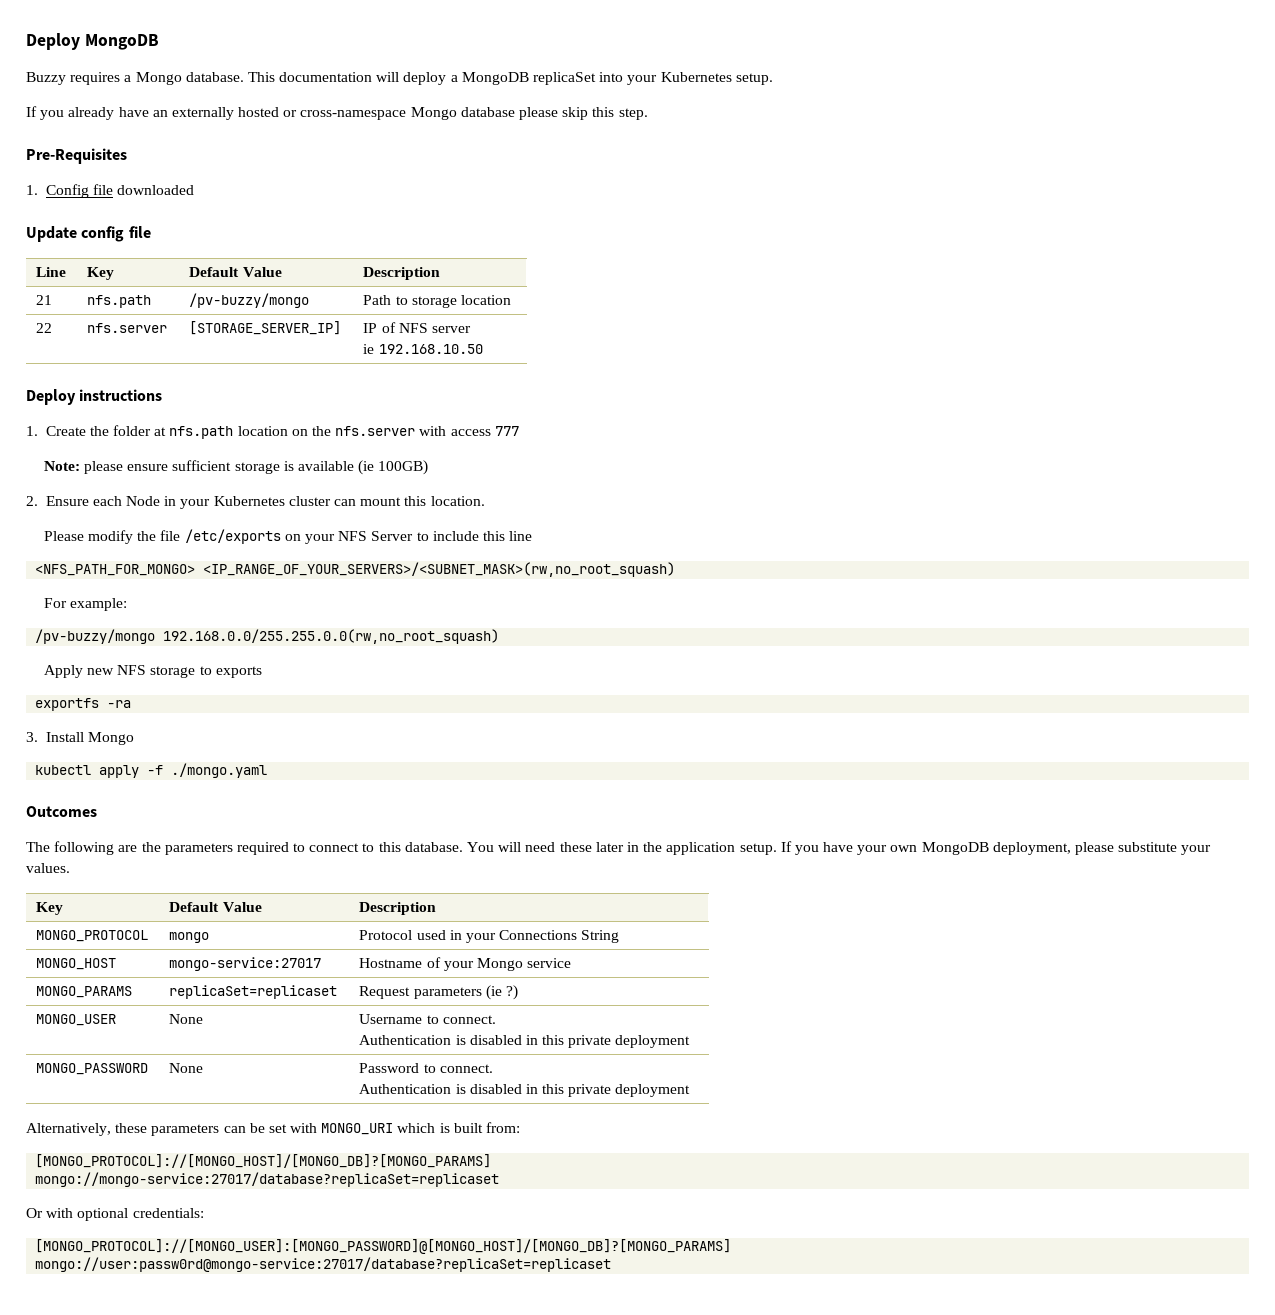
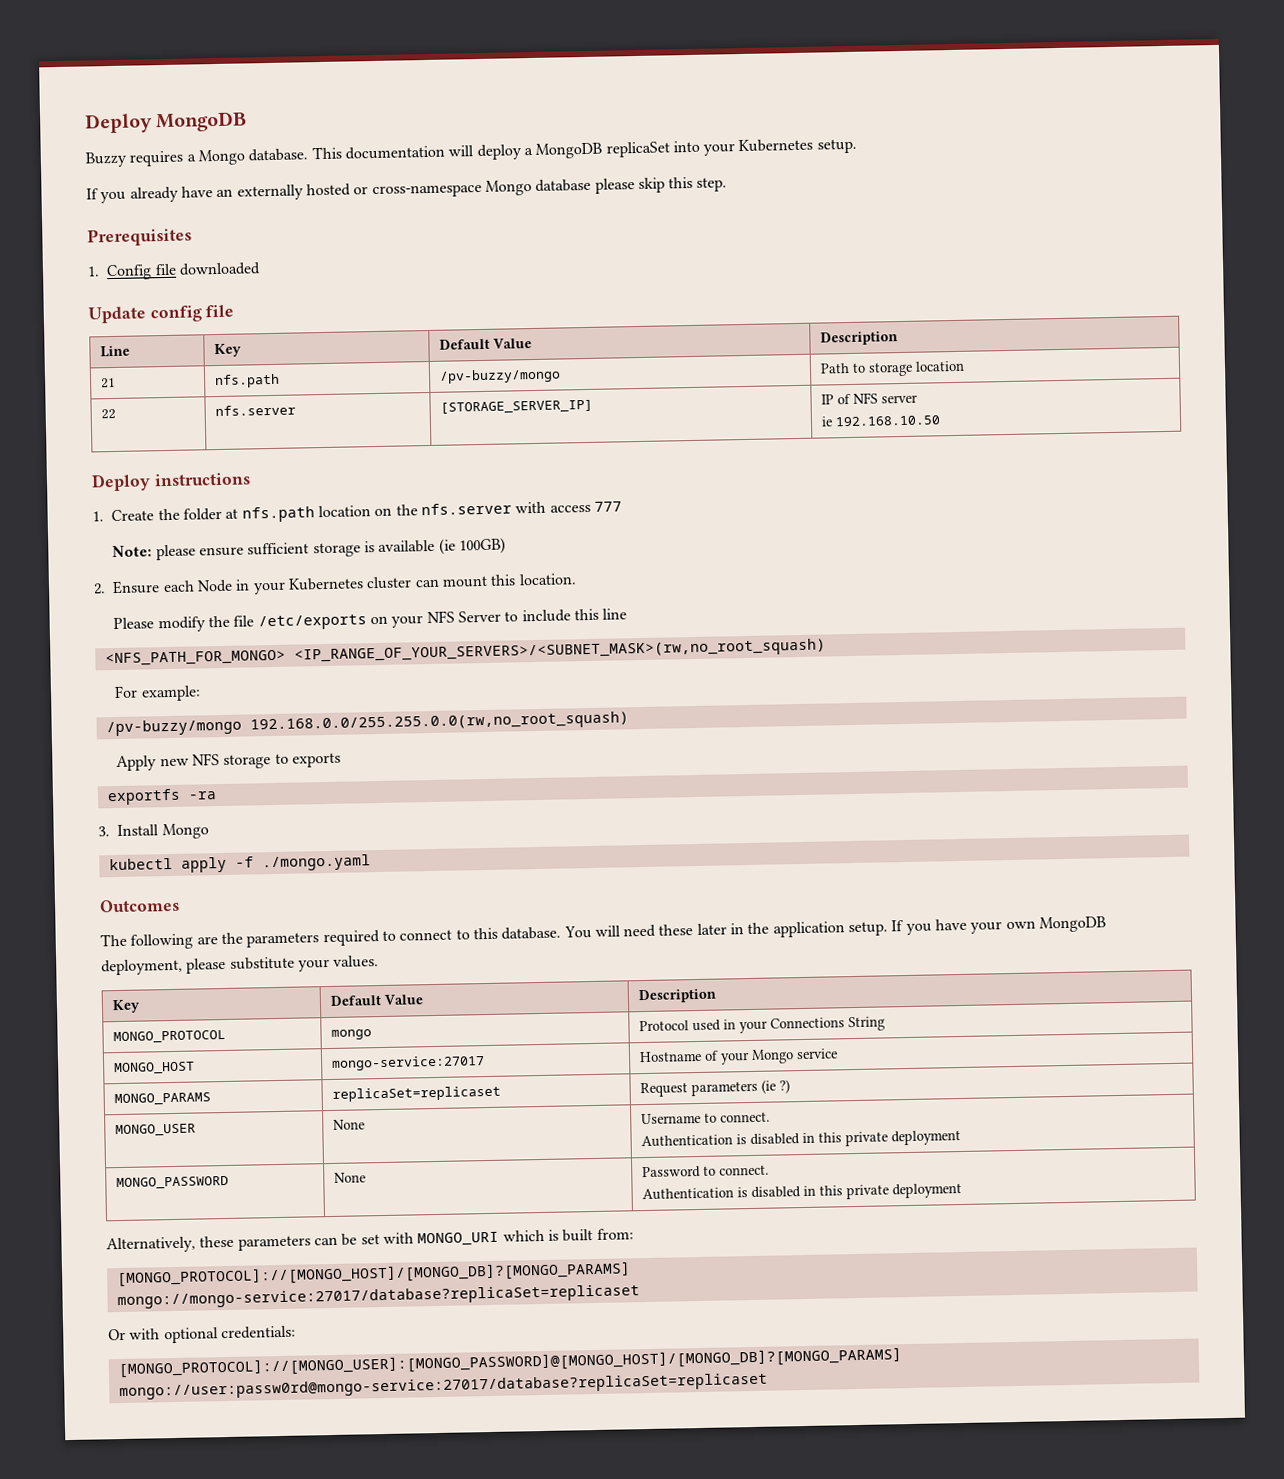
- Pre-Requisites
+ Prerequisites

